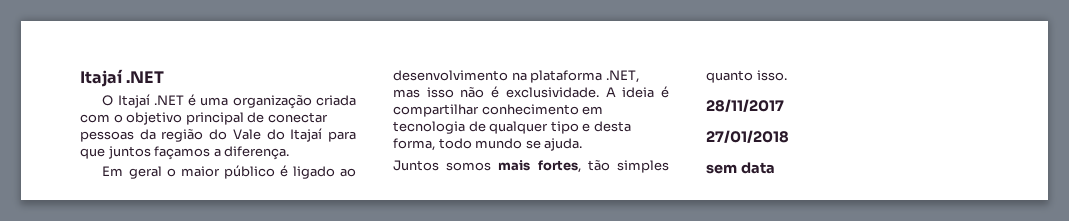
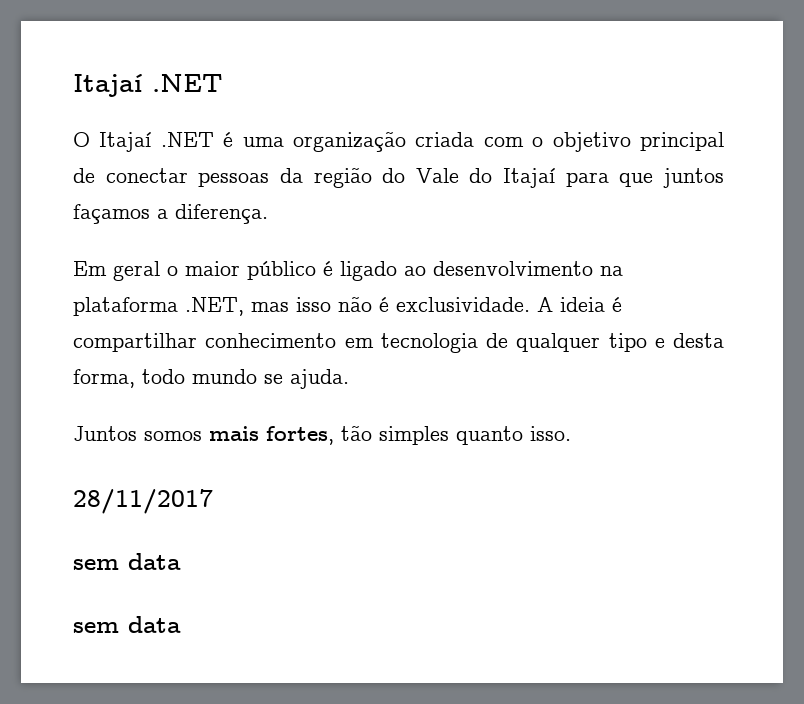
  28/11/2017
- 27/01/2018
+ sem data

